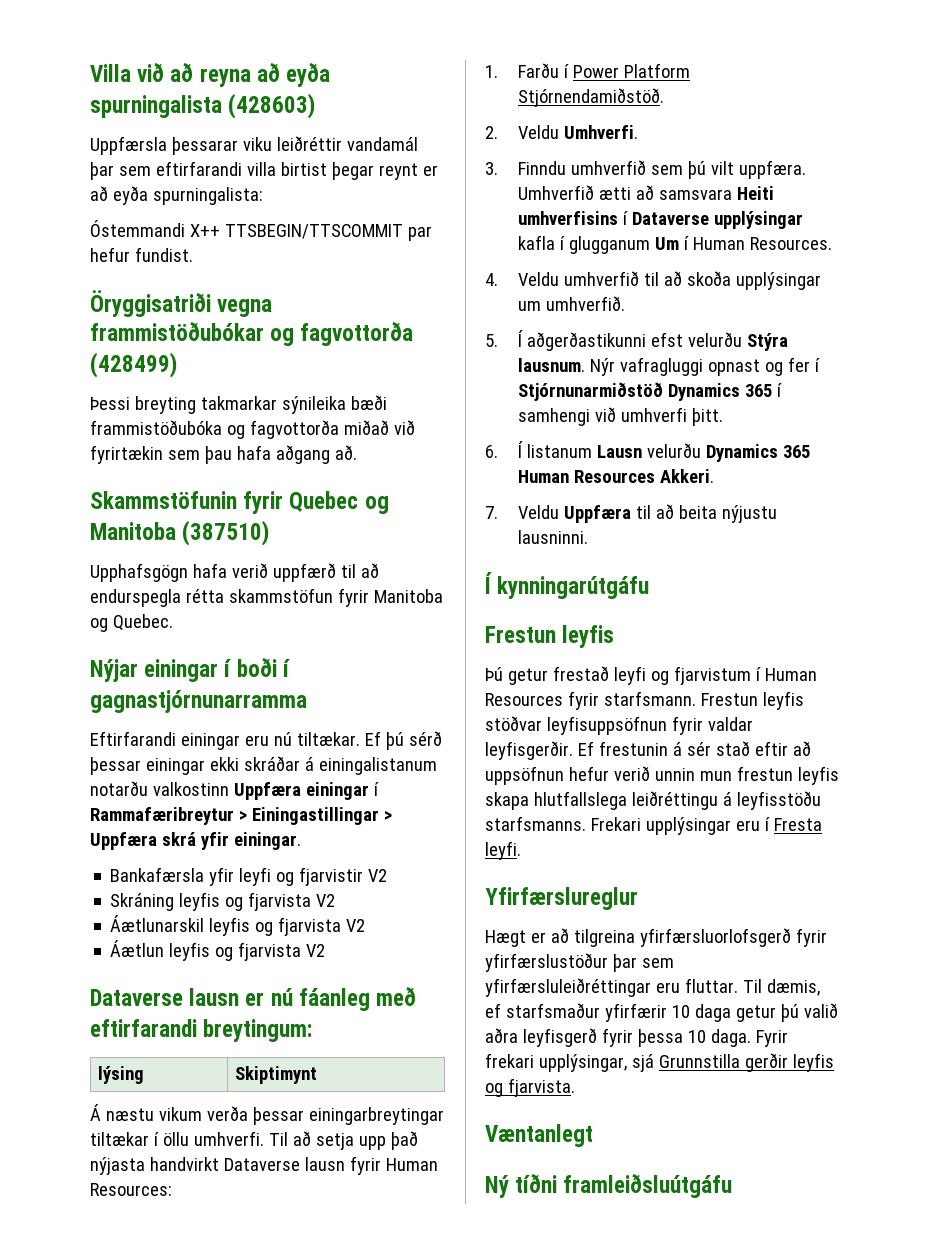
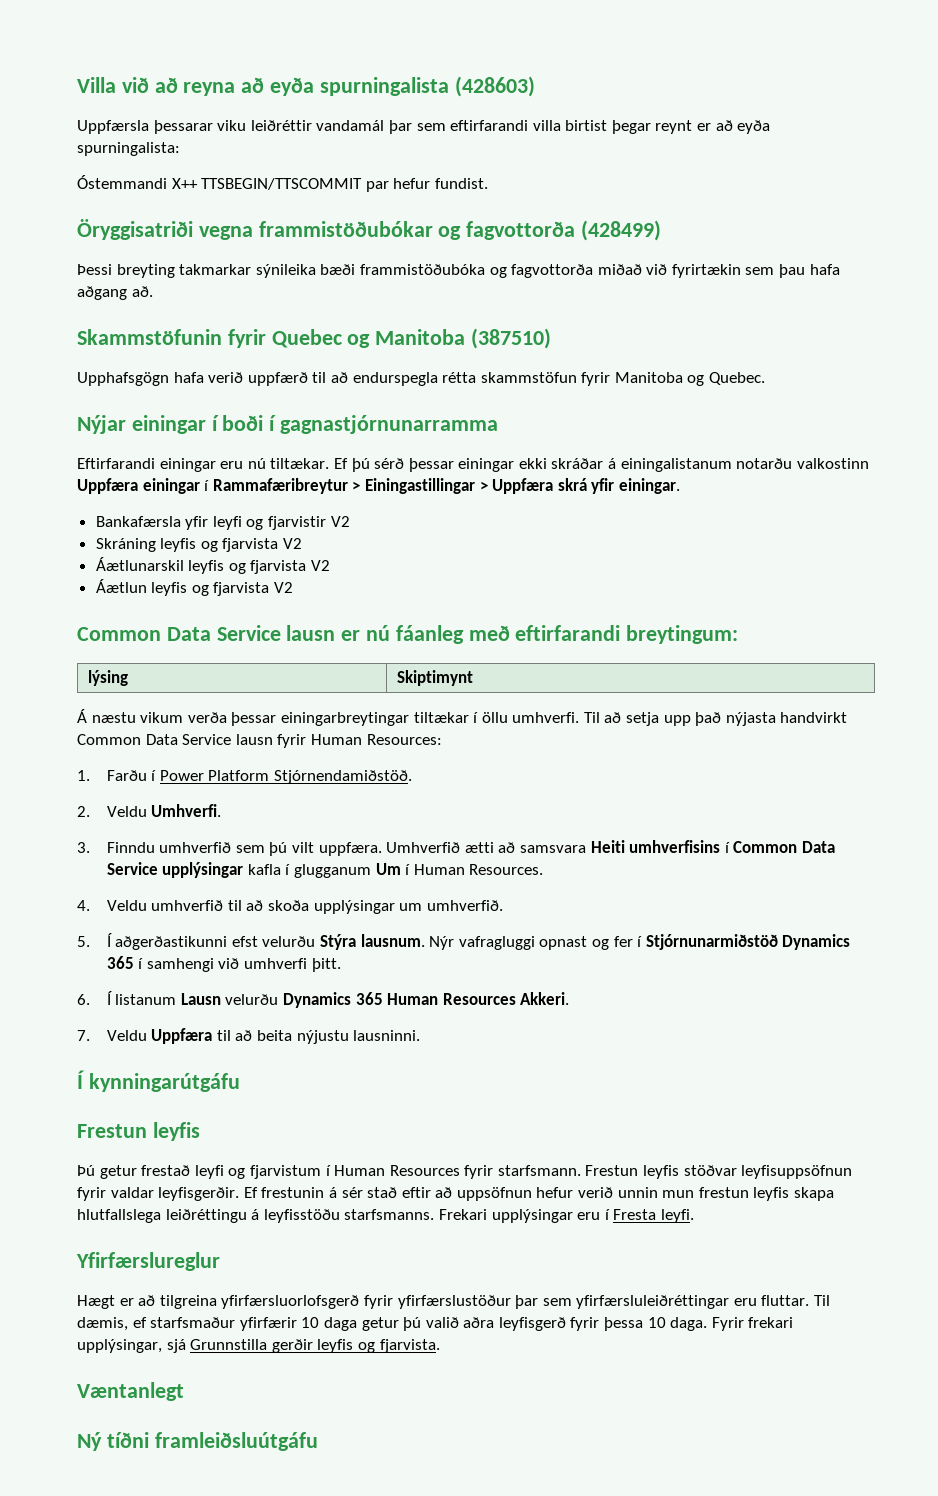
- Dataverse lausn er nú fáanleg með eftirfarandi breytingum:
+ Common Data Service lausn er nú fáanleg með eftirfarandi breytingum:
- Til að setja upp það nýjasta handvirkt Dataverse lausn fyrir Human Resources:
+ Til að setja upp það nýjasta handvirkt Common Data Service lausn fyrir Human Resources:
- Umhverfið ætti að samsvara Heiti umhverfisins í Dataverse upplýsingar kafla í glugganum Um í Human Resources.
+ Umhverfið ætti að samsvara Heiti umhverfisins í Common Data Service upplýsingar kafla í glugganum Um í Human Resources.

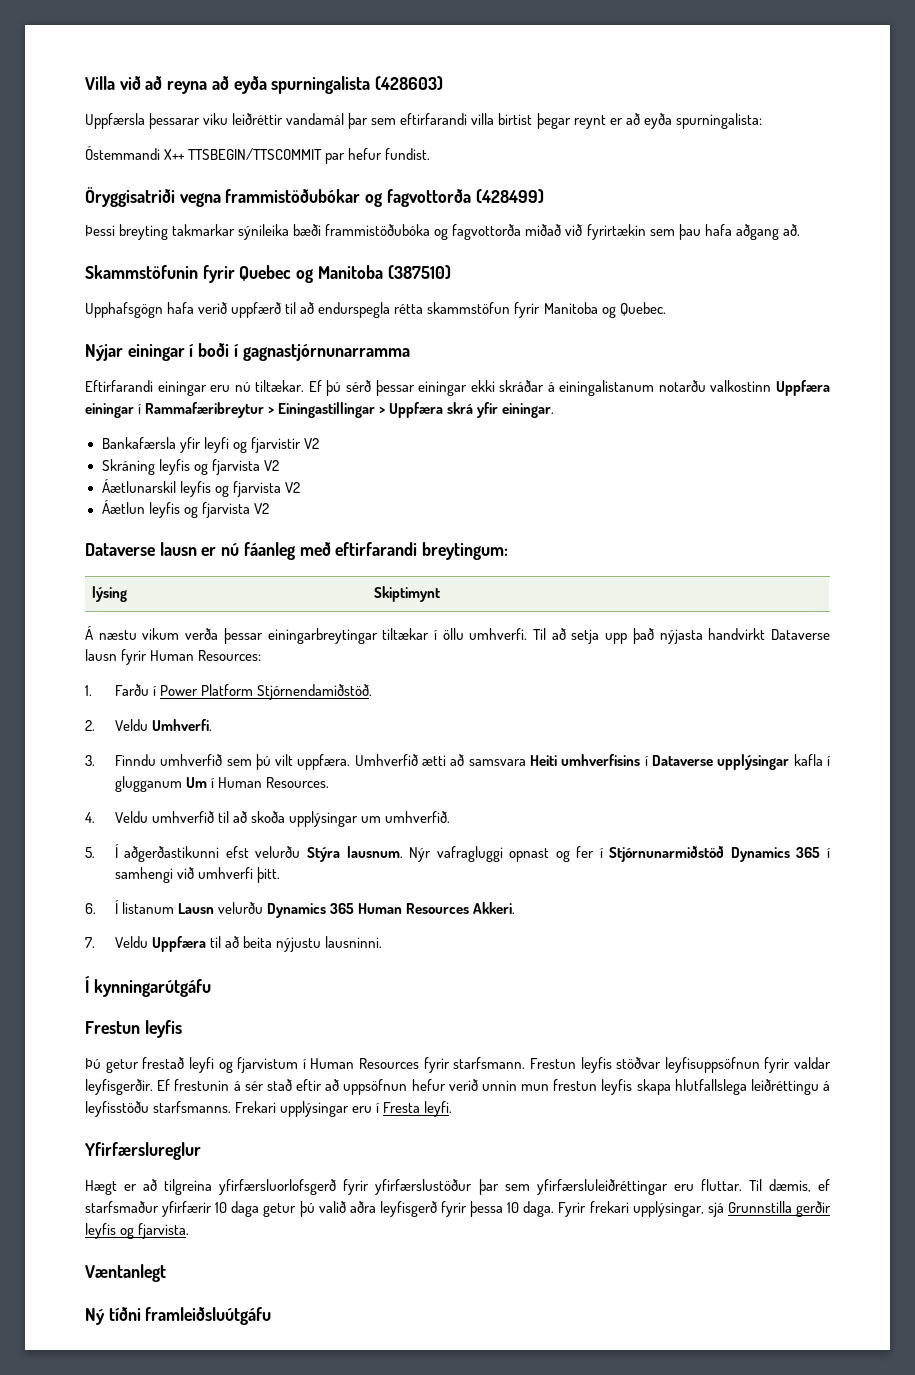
- Common Data Service lausn er nú fáanleg með eftirfarandi breytingum:
+ Dataverse lausn er nú fáanleg með eftirfarandi breytingum:
- Til að setja upp það nýjasta handvirkt Common Data Service lausn fyrir Human Resources:
+ Til að setja upp það nýjasta handvirkt Dataverse lausn fyrir Human Resources:
- Umhverfið ætti að samsvara Heiti umhverfisins í Common Data Service upplýsingar kafla í glugganum Um í Human Resources.
+ Umhverfið ætti að samsvara Heiti umhverfisins í Dataverse upplýsingar kafla í glugganum Um í Human Resources.

